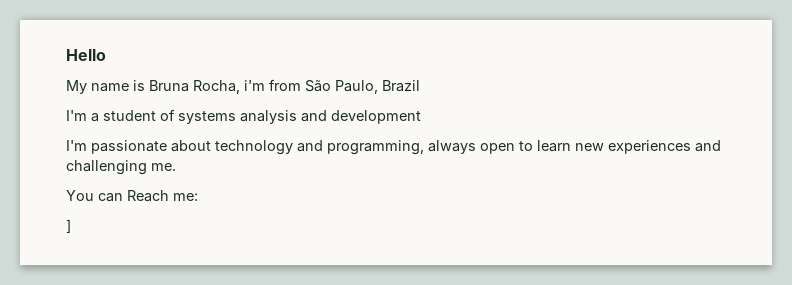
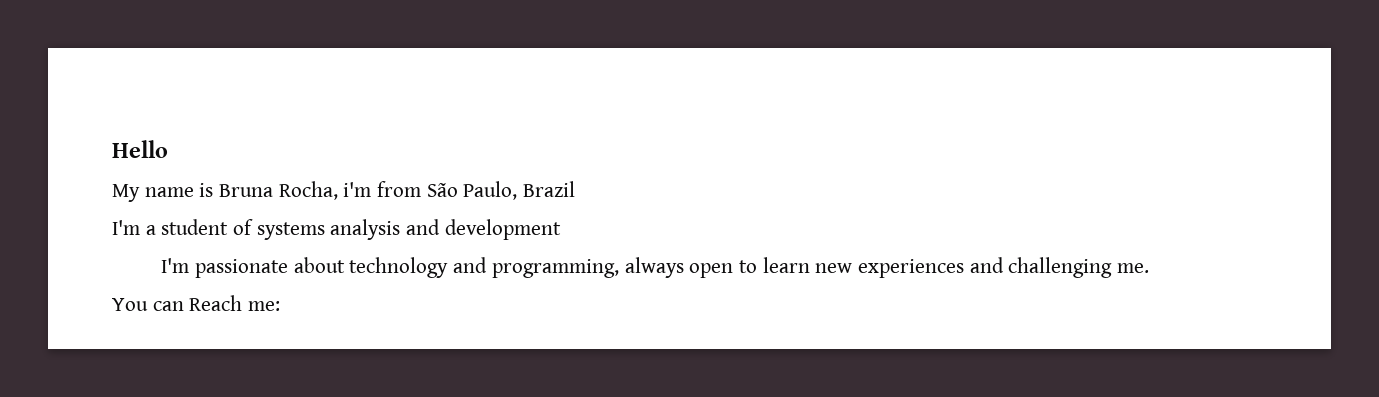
- ]

